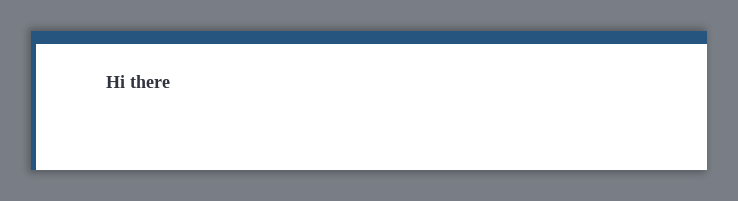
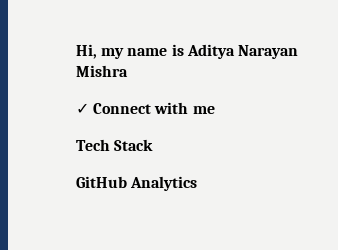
- Hi there
+ Hi, my name is Aditya Narayan Mishra
+ ✓ Connect with me
+ Tech Stack
+ GitHub Analytics

